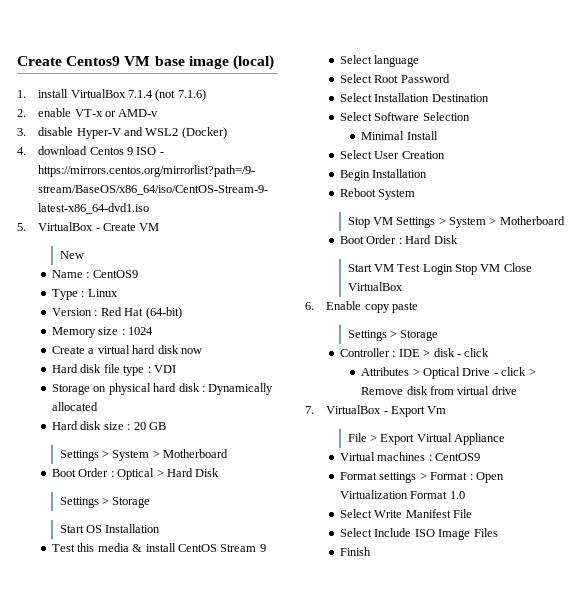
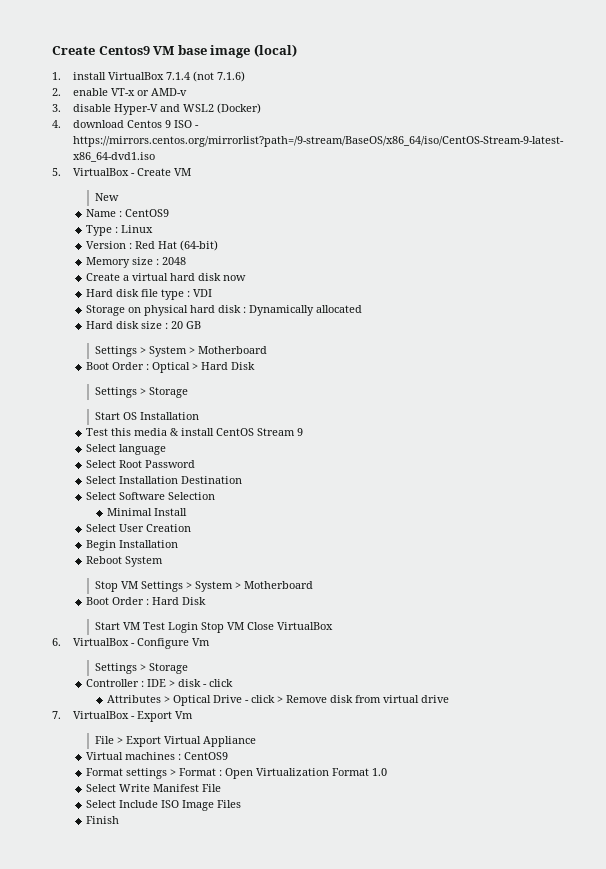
- Memory size : 1024
+ Memory size : 2048
- 6. Enable copy paste
+ 6. VirtualBox - Configure Vm

